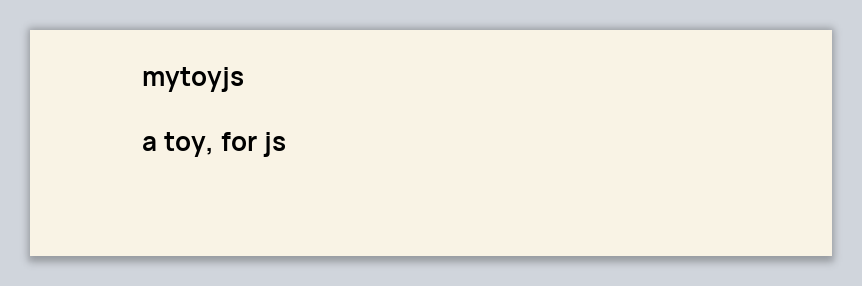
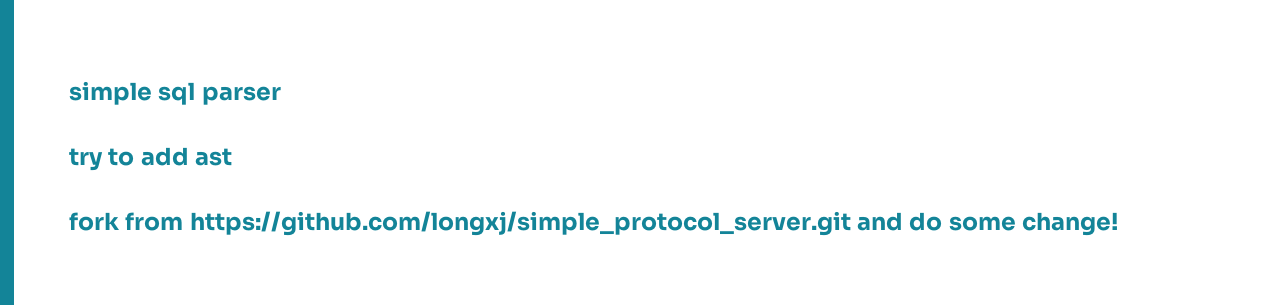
- mytoyjs
- a toy, for js
+ simple sql parser
+ try to add ast
+ fork from https://github.com/longxj/simple_protocol_server.git and do some change!

